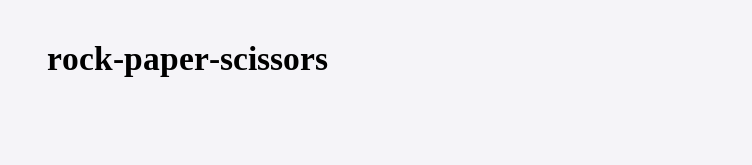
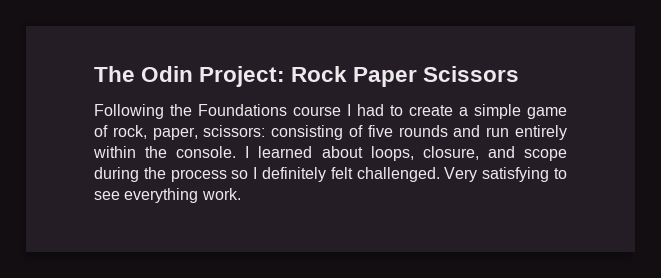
- rock-paper-scissors
+ The Odin Project: Rock Paper Scissors
+ Following the Foundations course I had to create a simple game of rock, paper, scissors: consisting of five rounds and run entirely within the console. I learned about loops, closure, and scope during the process so I definitely felt challenged. Very satisfying to see everything work.

